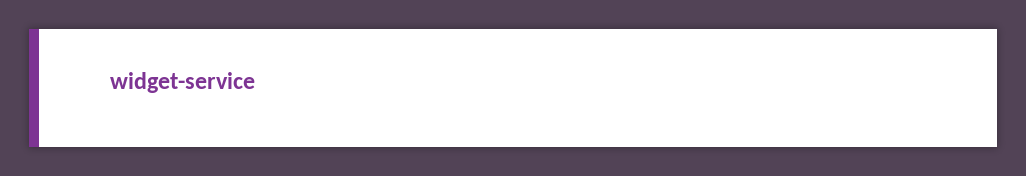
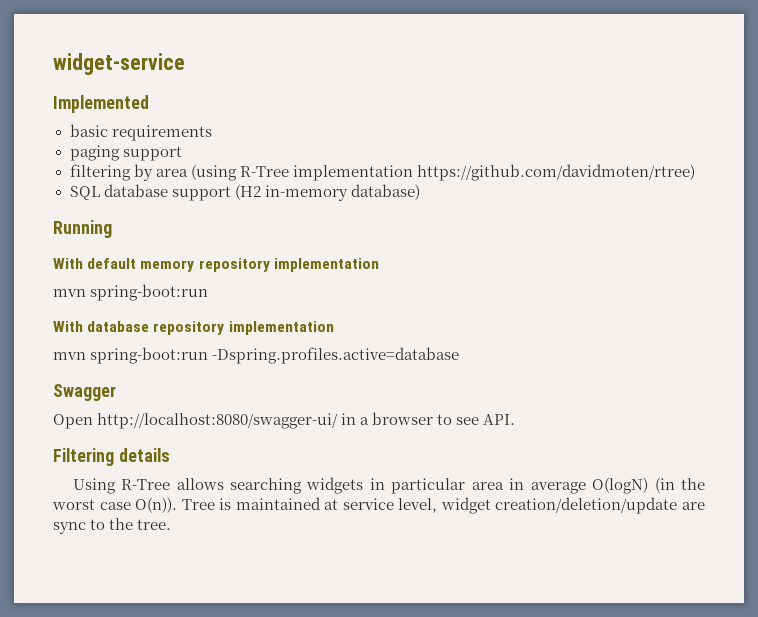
+ Implemented
+ basic requirements
+ paging support
+ filtering by area (using R-Tree implementation https://github.com/davidmoten/rtree)
+ SQL database support (H2 in-memory database)
+ Running
+ With default memory repository implementation
+ mvn spring-boot:run
+ With database repository implementation
+ mvn spring-boot:run -Dspring.profiles.active=database
+ Swagger
+ Open http://localhost:8080/swagger-ui/ in a browser to see API.
+ Filtering details
+ Using R-Tree allows searching widgets in particular area in average O(logN) (in the worst case O(n)). Tree is maintained at service level, widget creation/deletion/update are sync to the tree.

